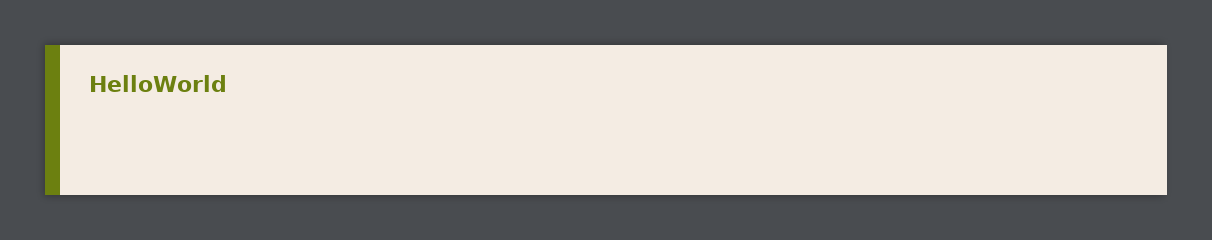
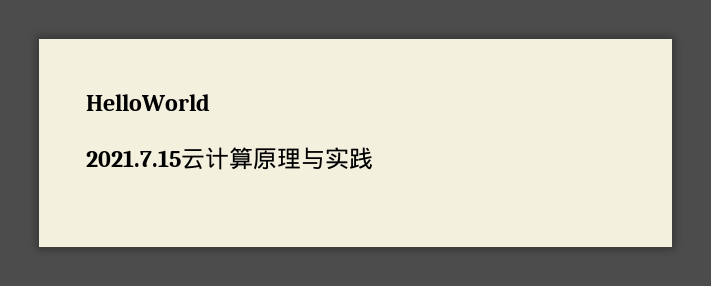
+ 2021.7.15云计算原理与实践

